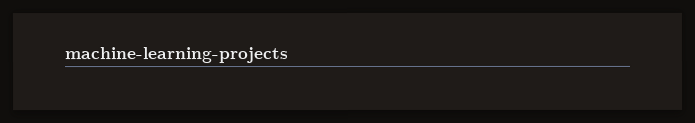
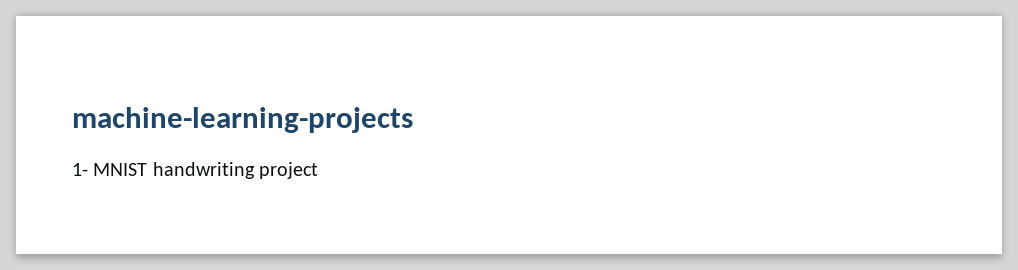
+ 1- MNIST handwriting project

